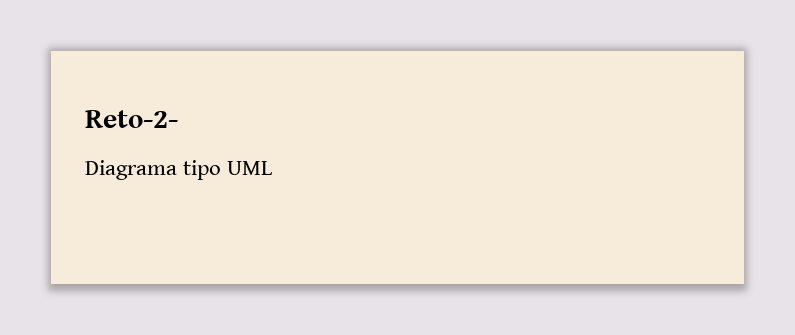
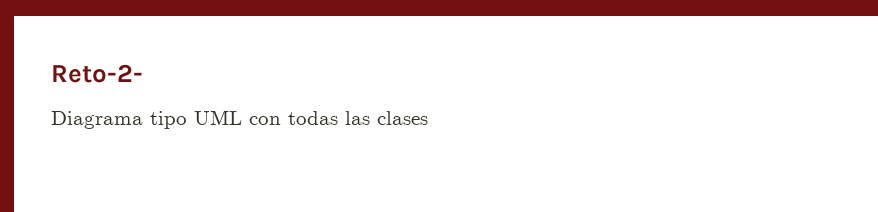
- Diagrama tipo UML
+ Diagrama tipo UML con todas las clases

